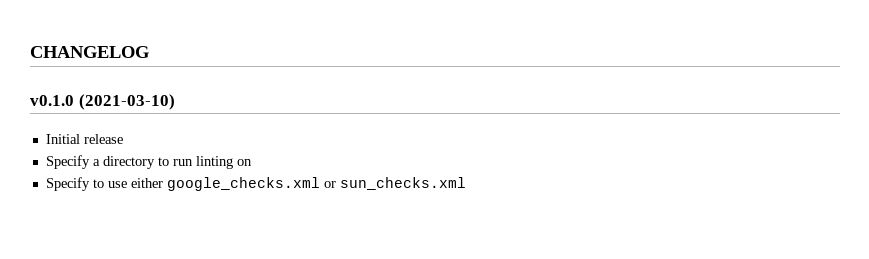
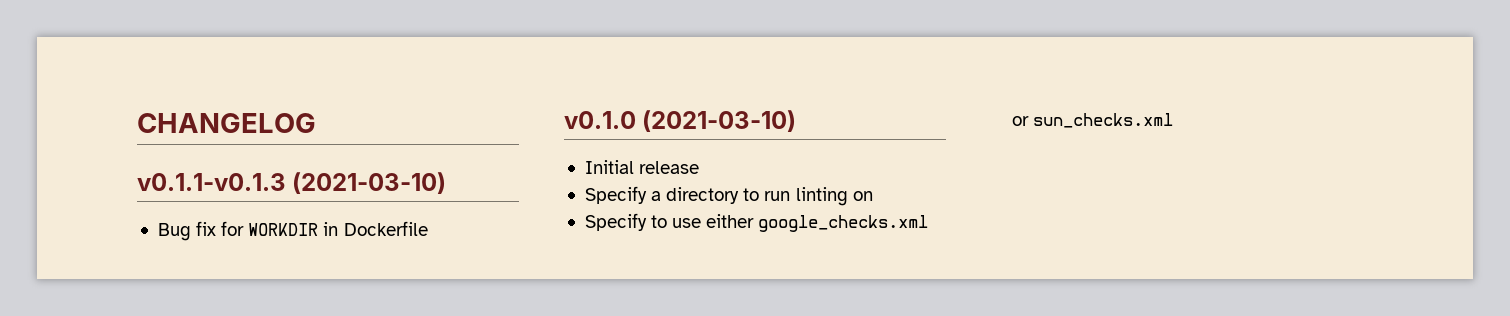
+ v0.1.1-v0.1.3 (2021-03-10)
+ Bug fix for WORKDIR in Dockerfile

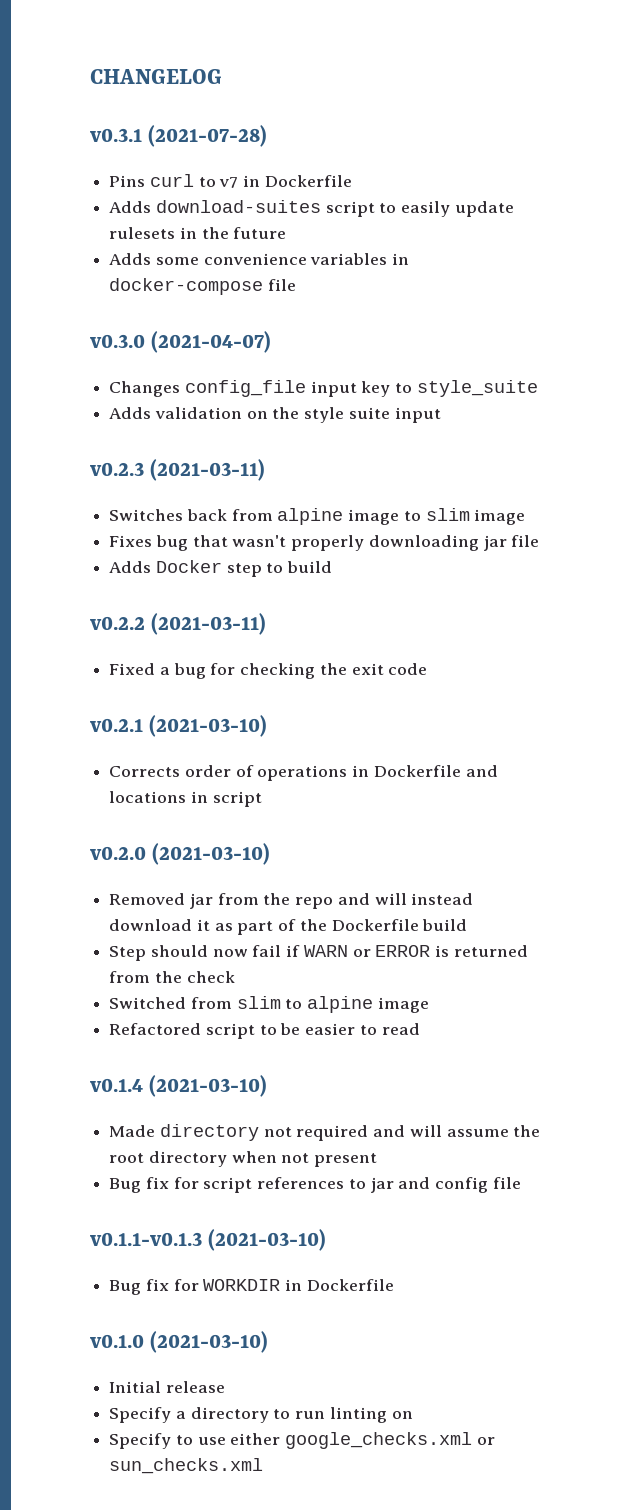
+ v0.3.1 (2021-07-28)
+ Pins curl to v7 in Dockerfile
+ Adds download-suites script to easily update rulesets in the future
+ Adds some convenience variables in docker-compose file
+ v0.3.0 (2021-04-07)
+ Changes config_file input key to style_suite
+ Adds validation on the style suite input
+ v0.2.3 (2021-03-11)
+ Switches back from alpine image to slim image
+ Fixes bug that wasn't properly downloading jar file
+ Adds Docker step to build
+ v0.2.2 (2021-03-11)
+ Fixed a bug for checking the exit code
+ v0.2.1 (2021-03-10)
+ Corrects order of operations in Dockerfile and locations in script
+ v0.2.0 (2021-03-10)
+ Removed jar from the repo and will instead download it as part of the Dockerfile build
+ Step should now fail if WARN or ERROR is returned from the check
+ Switched from slim to alpine image
+ Refactored script to be easier to read
+ v0.1.4 (2021-03-10)
+ Made directory not required and will assume the root directory when not present
+ Bug fix for script references to jar and config file

